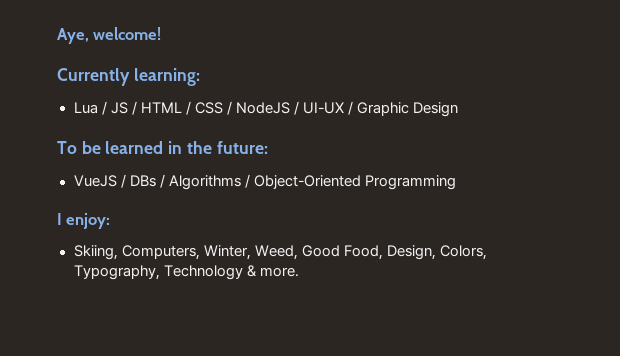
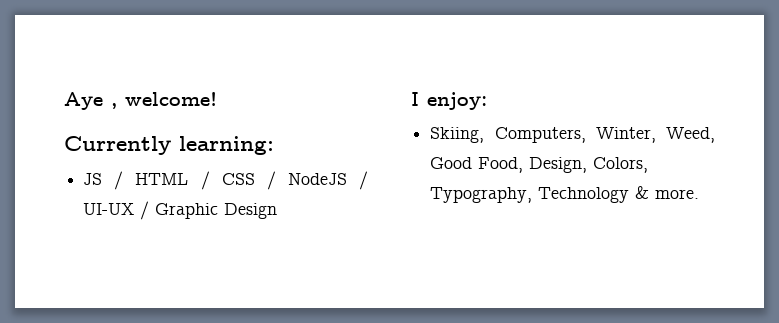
- Aye, welcome!
+ Aye , welcome!
- Lua / JS / HTML / CSS / NodeJS / UI-UX / Graphic Design
+ JS / HTML / CSS / NodeJS / UI-UX / Graphic Design
- To be learned in the future:
- VueJS / DBs / Algorithms / Object-Oriented Programming

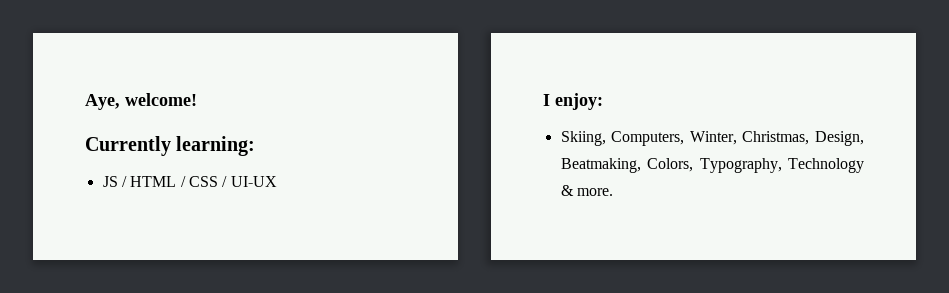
- Aye , welcome!
+ Aye, welcome!
- JS / HTML / CSS / NodeJS / UI-UX / Graphic Design
+ JS / HTML / CSS / UI-UX
- Skiing, Computers, Winter, Weed, Good Food, Design, Colors, Typography, Technology & more.
+ Skiing, Computers, Winter, Christmas, Design, Beatmaking, Colors, Typography, Technology & more.

